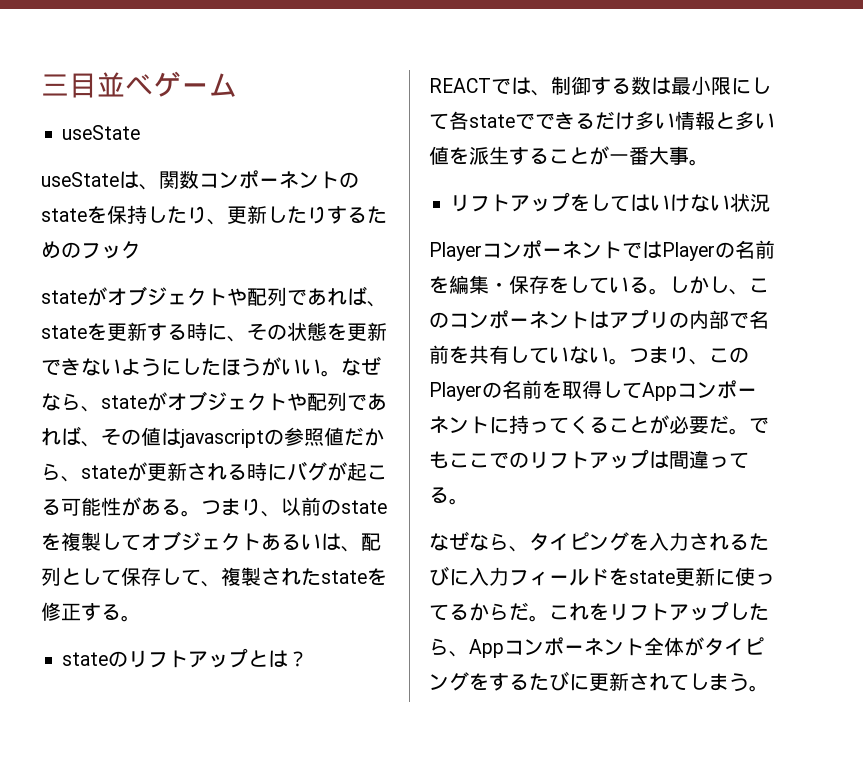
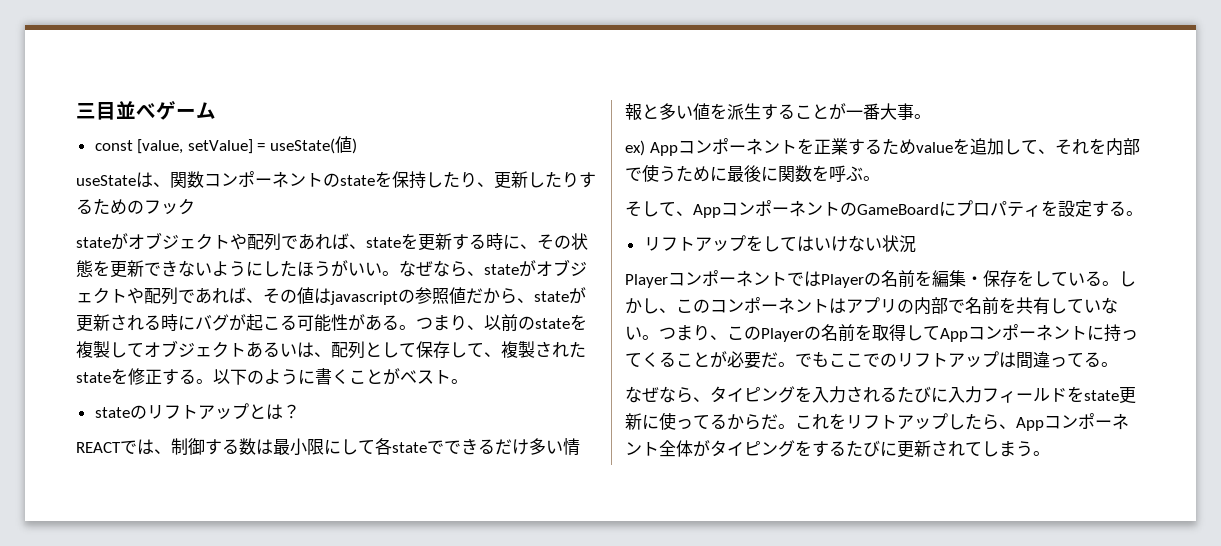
  三目並べゲーム
- useState
+ const [value, setValue] = useState(値)
+ 以下のように書くことがベスト。
+ ex) Appコンポーネントを正業するためvalueを追加して、それを内部で使うために最後に関数を呼ぶ。
+ そして、AppコンポーネントのGameBoardにプロパティを設定する。

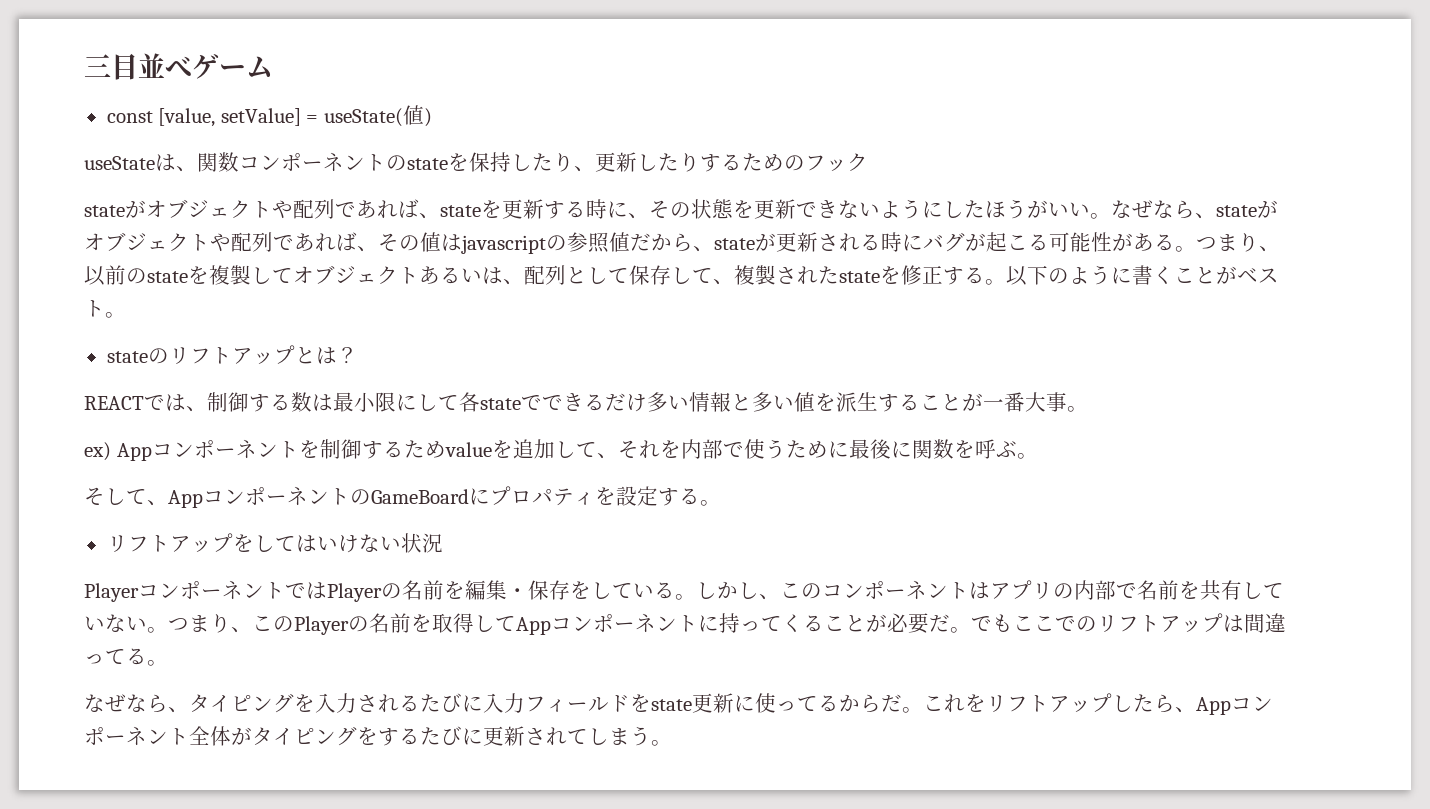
- ex) Appコンポーネントを正業するためvalueを追加して、それを内部で使うために最後に関数を呼ぶ。
+ ex) Appコンポーネントを制御するためvalueを追加して、それを内部で使うために最後に関数を呼ぶ。

